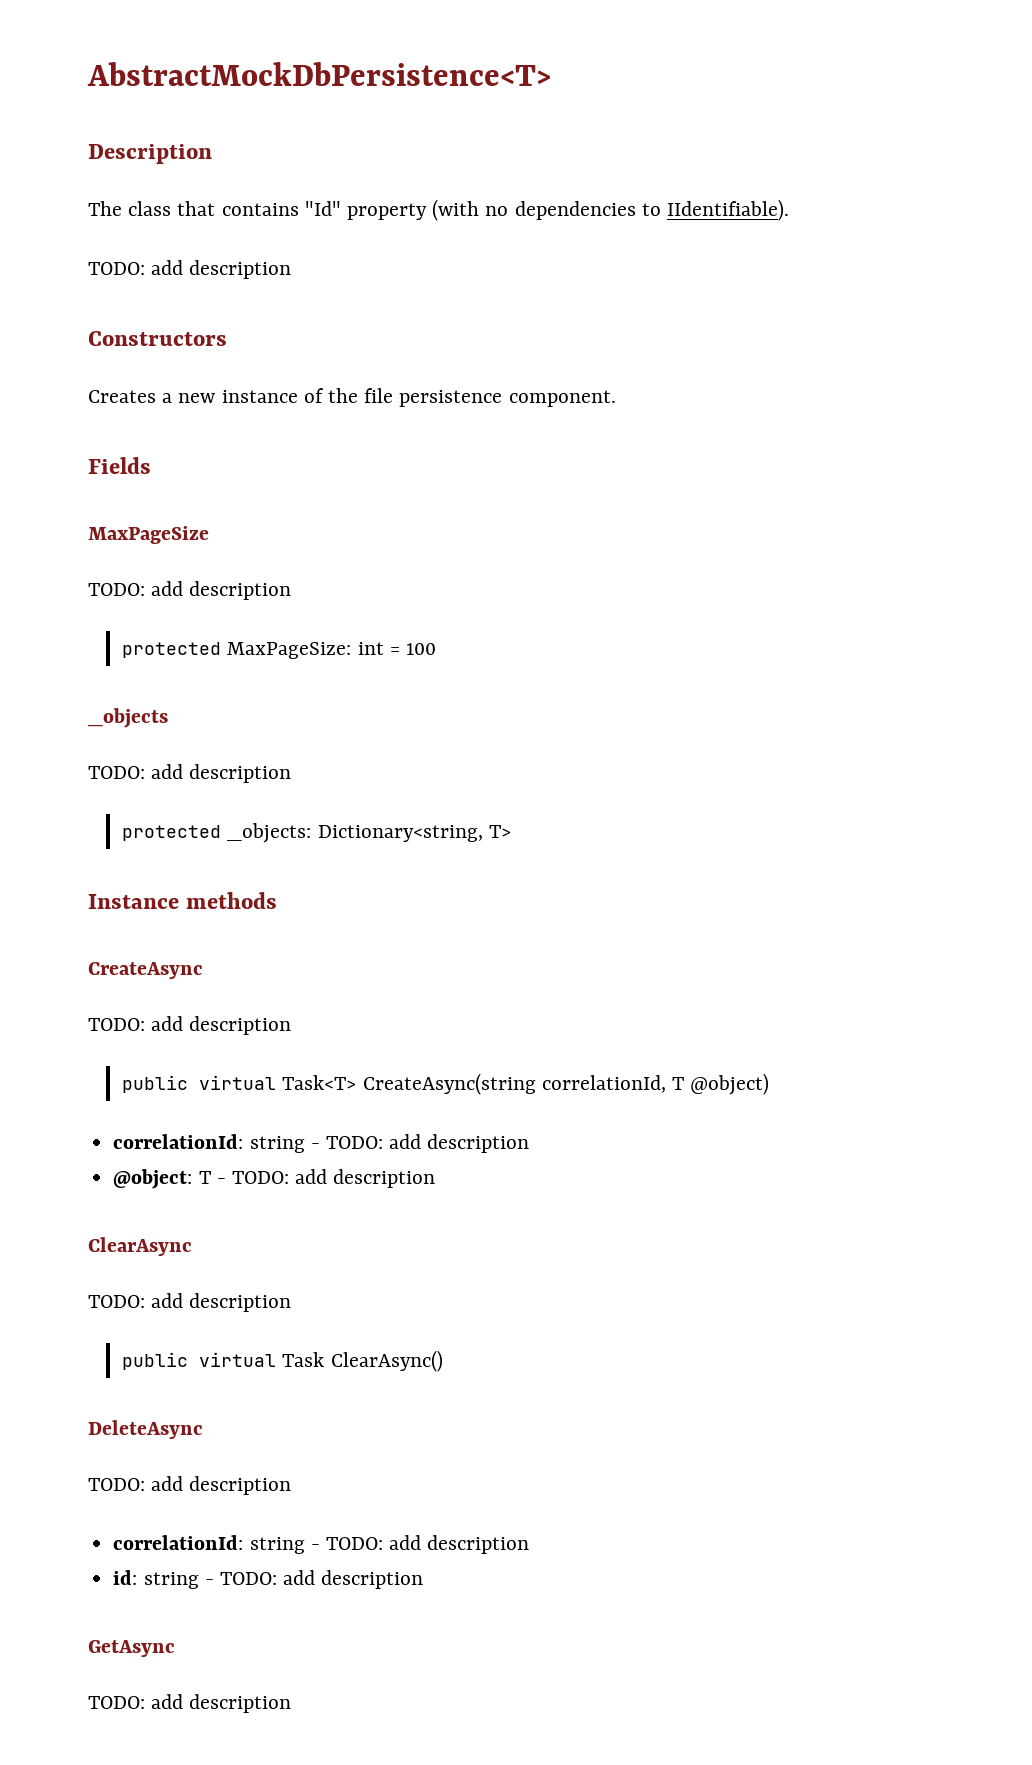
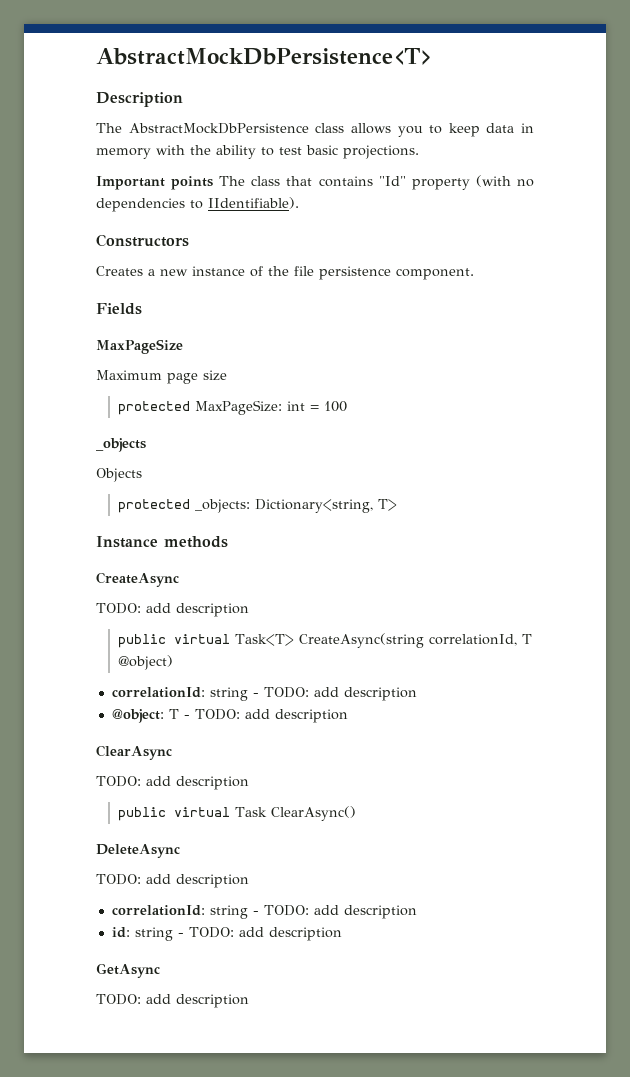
- The class that contains "Id" property (with no dependencies to IIdentifiable).
- TODO: add description
+ The AbstractMockDbPersistence class allows you to keep data in memory with the ability to test basic projections.
+ Important points The class that contains "Id" property (with no dependencies to IIdentifiable).
  MaxPageSize
- TODO: add description
+ Maximum page size
  _objects
- TODO: add description
+ Objects

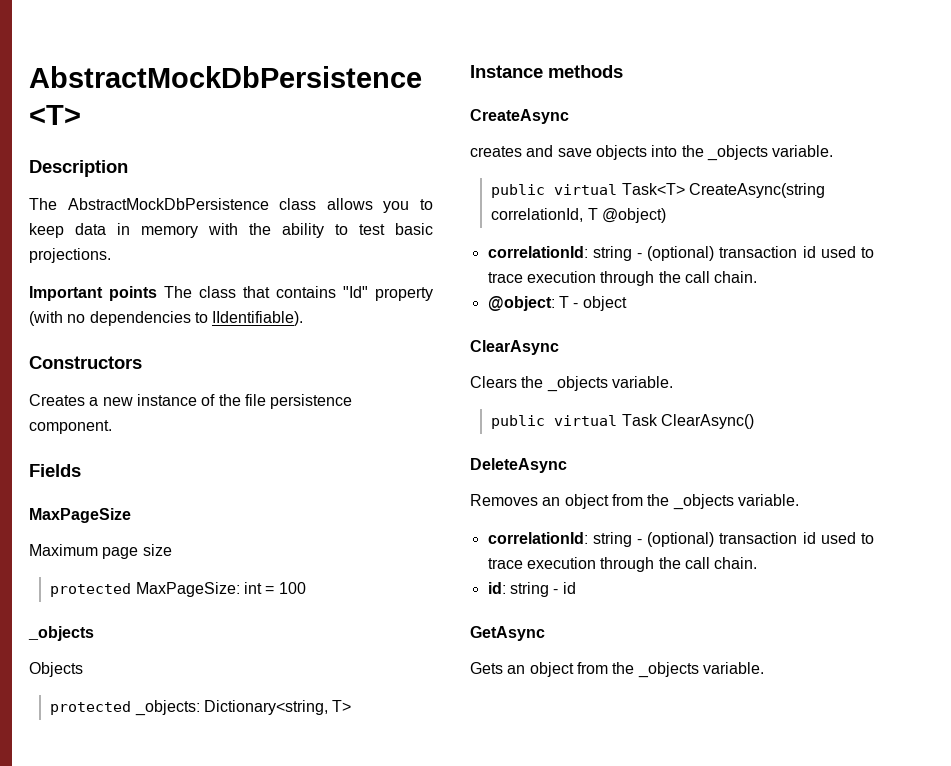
  CreateAsync
- TODO: add description
+ creates and save objects into the _objects variable.
  public virtual Task<T> CreateAsync(string correlationId, T @object)
- correlationId: string - TODO: add description
- @object: T - TODO: add description
+ correlationId: string - (optional) transaction id used to trace execution through the call chain.
+ @object: T - object
  ClearAsync
- TODO: add description
+ Clears the _objects variable.
  DeleteAsync
- TODO: add description
- correlationId: string - TODO: add description
- id: string - TODO: add description
+ Removes an object from the _objects variable.
+ correlationId: string - (optional) transaction id used to trace execution through the call chain.
+ id: string - id
  GetAsync
- TODO: add description
+ Gets an object from the _objects variable.

